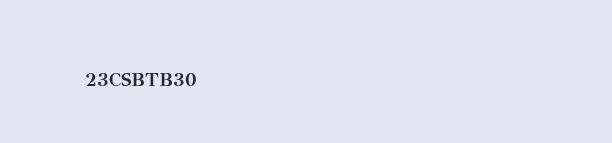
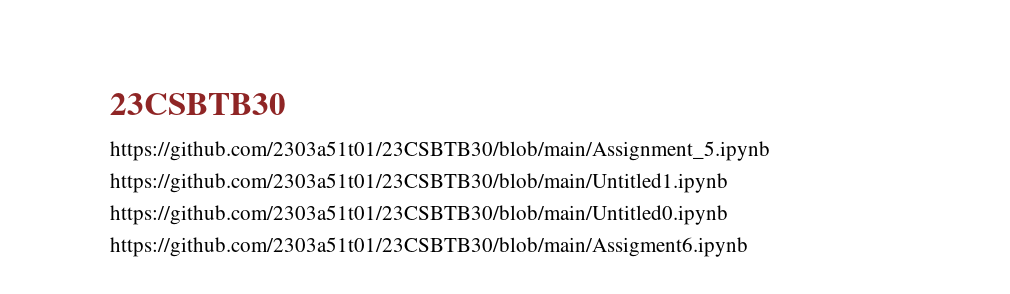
+ https://github.com/2303a51t01/23CSBTB30/blob/main/Assignment_5.ipynb https://github.com/2303a51t01/23CSBTB30/blob/main/Untitled1.ipynb https://github.com/2303a51t01/23CSBTB30/blob/main/Untitled0.ipynb https://github.com/2303a51t01/23CSBTB30/blob/main/Assigment6.ipynb

